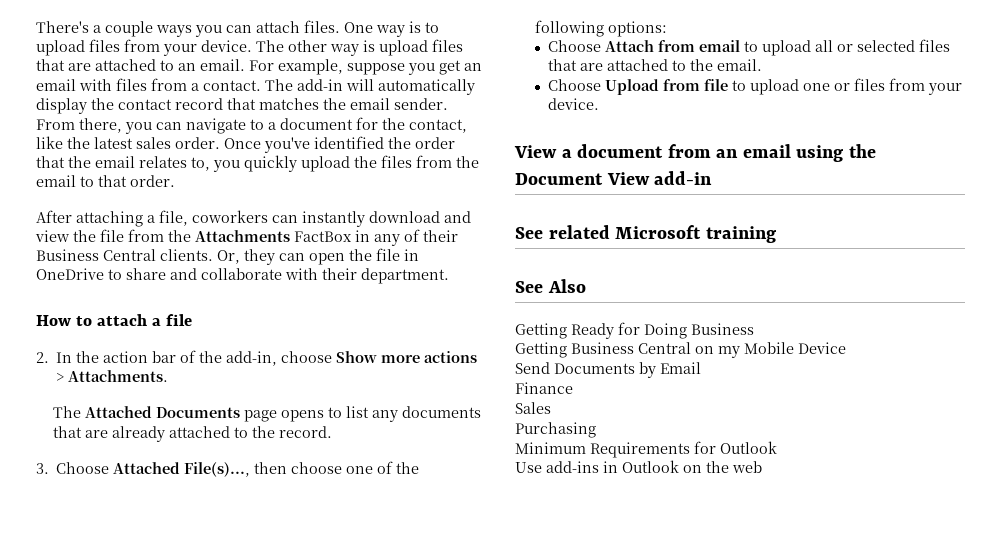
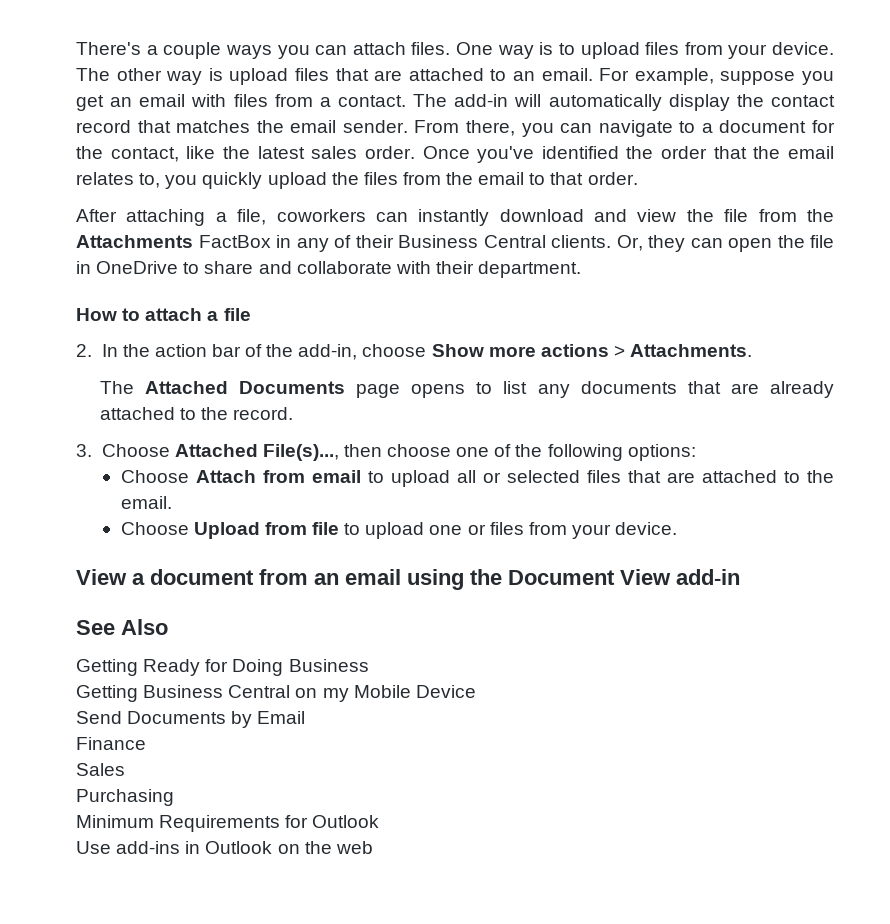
- See related Microsoft training

